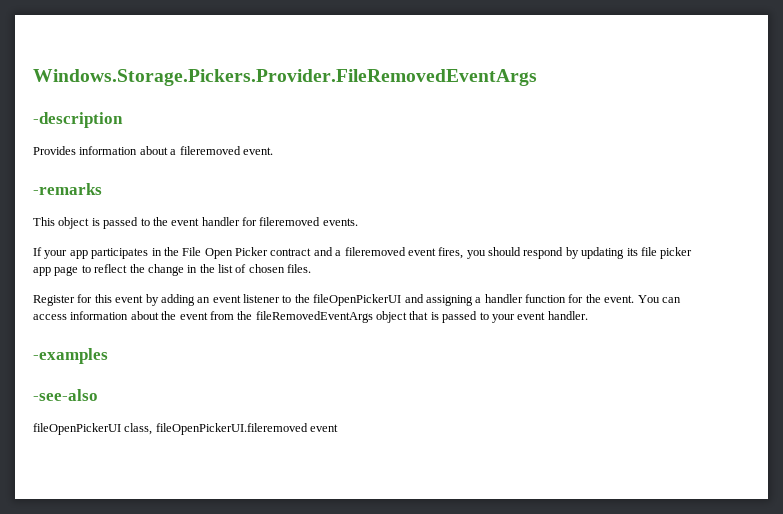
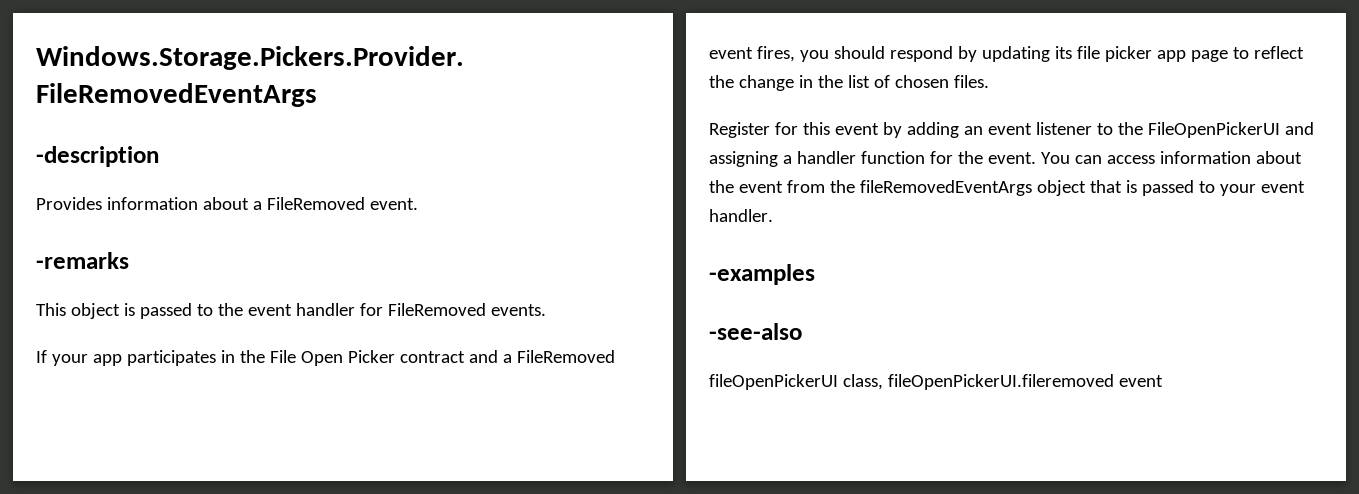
- Provides information about a fileremoved event.
+ Provides information about a FileRemoved event.
- This object is passed to the event handler for fileremoved events.
+ This object is passed to the event handler for FileRemoved events.
- If your app participates in the File Open Picker contract and a fileremoved event fires, you should respond by updating its file picker app page to reflect the change in the list of chosen files.
+ If your app participates in the File Open Picker contract and a FileRemoved event fires, you should respond by updating its file picker app page to reflect the change in the list of chosen files.
- Register for this event by adding an event listener to the fileOpenPickerUI and assigning a handler function for the event.
+ Register for this event by adding an event listener to the FileOpenPickerUI and assigning a handler function for the event.

